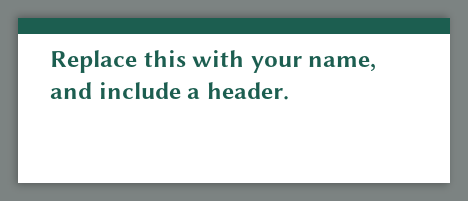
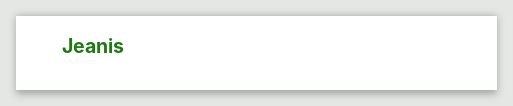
- Replace this with your name, and include a header.
+ Jeanis

